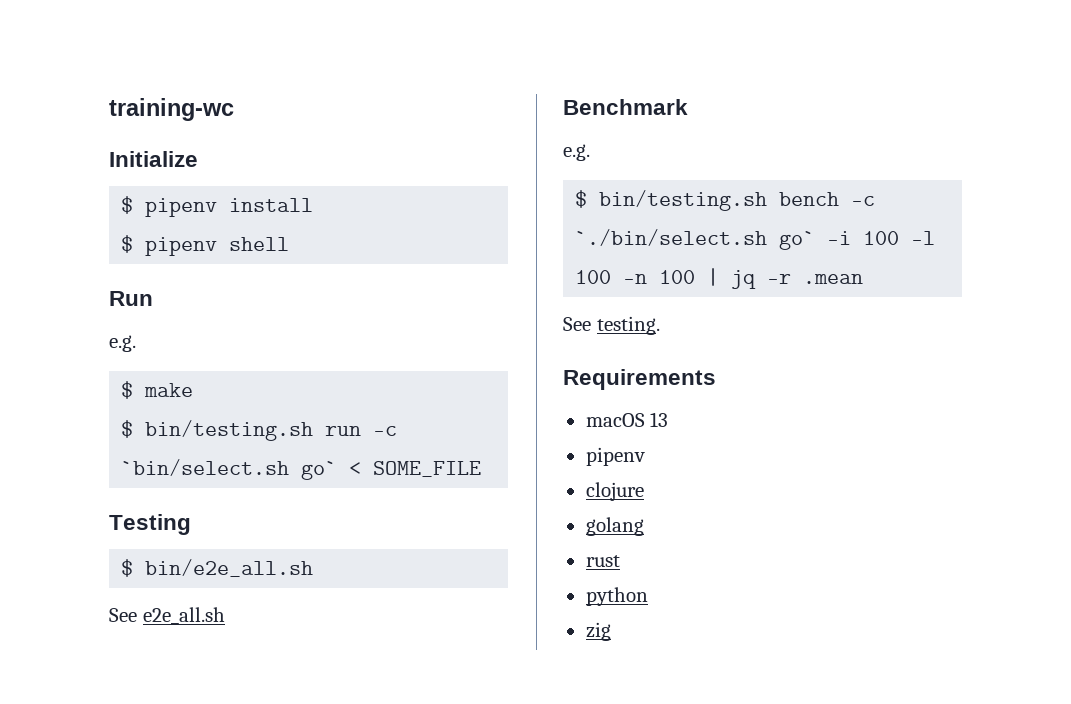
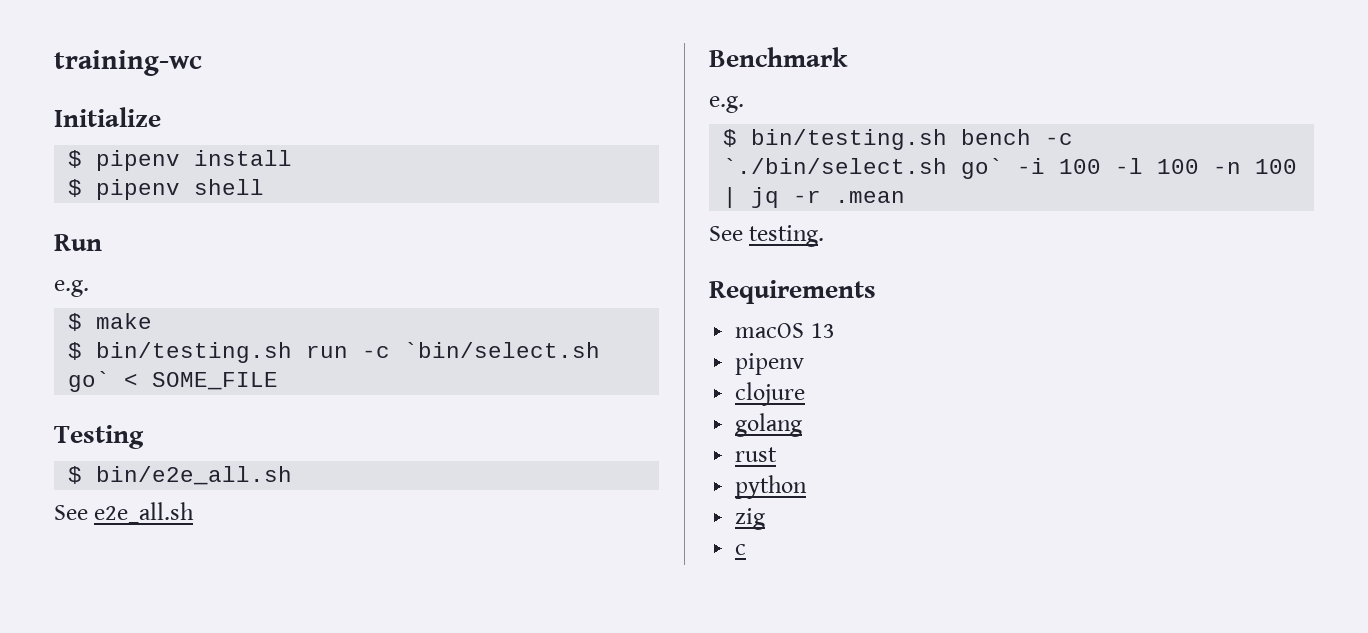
+ c

